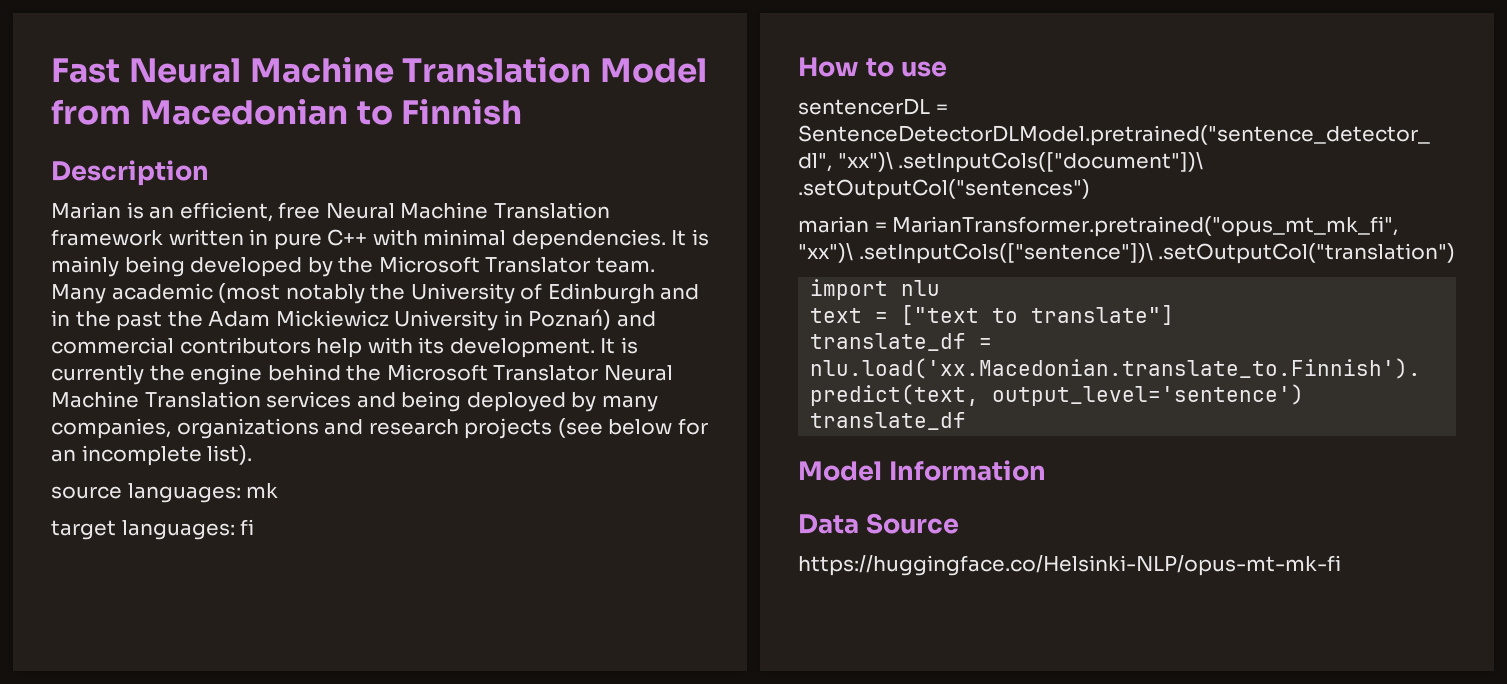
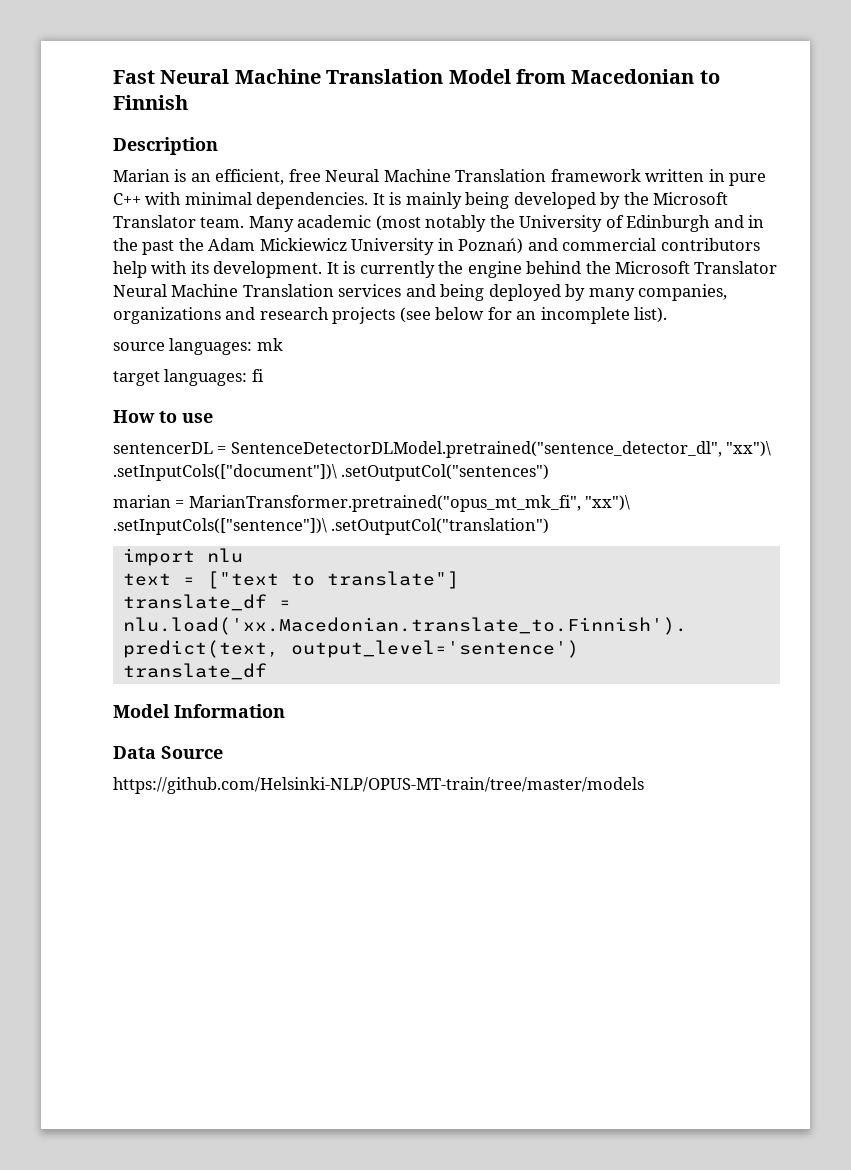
- https://huggingface.co/Helsinki-NLP/opus-mt-mk-fi
+ https://github.com/Helsinki-NLP/OPUS-MT-train/tree/master/models

